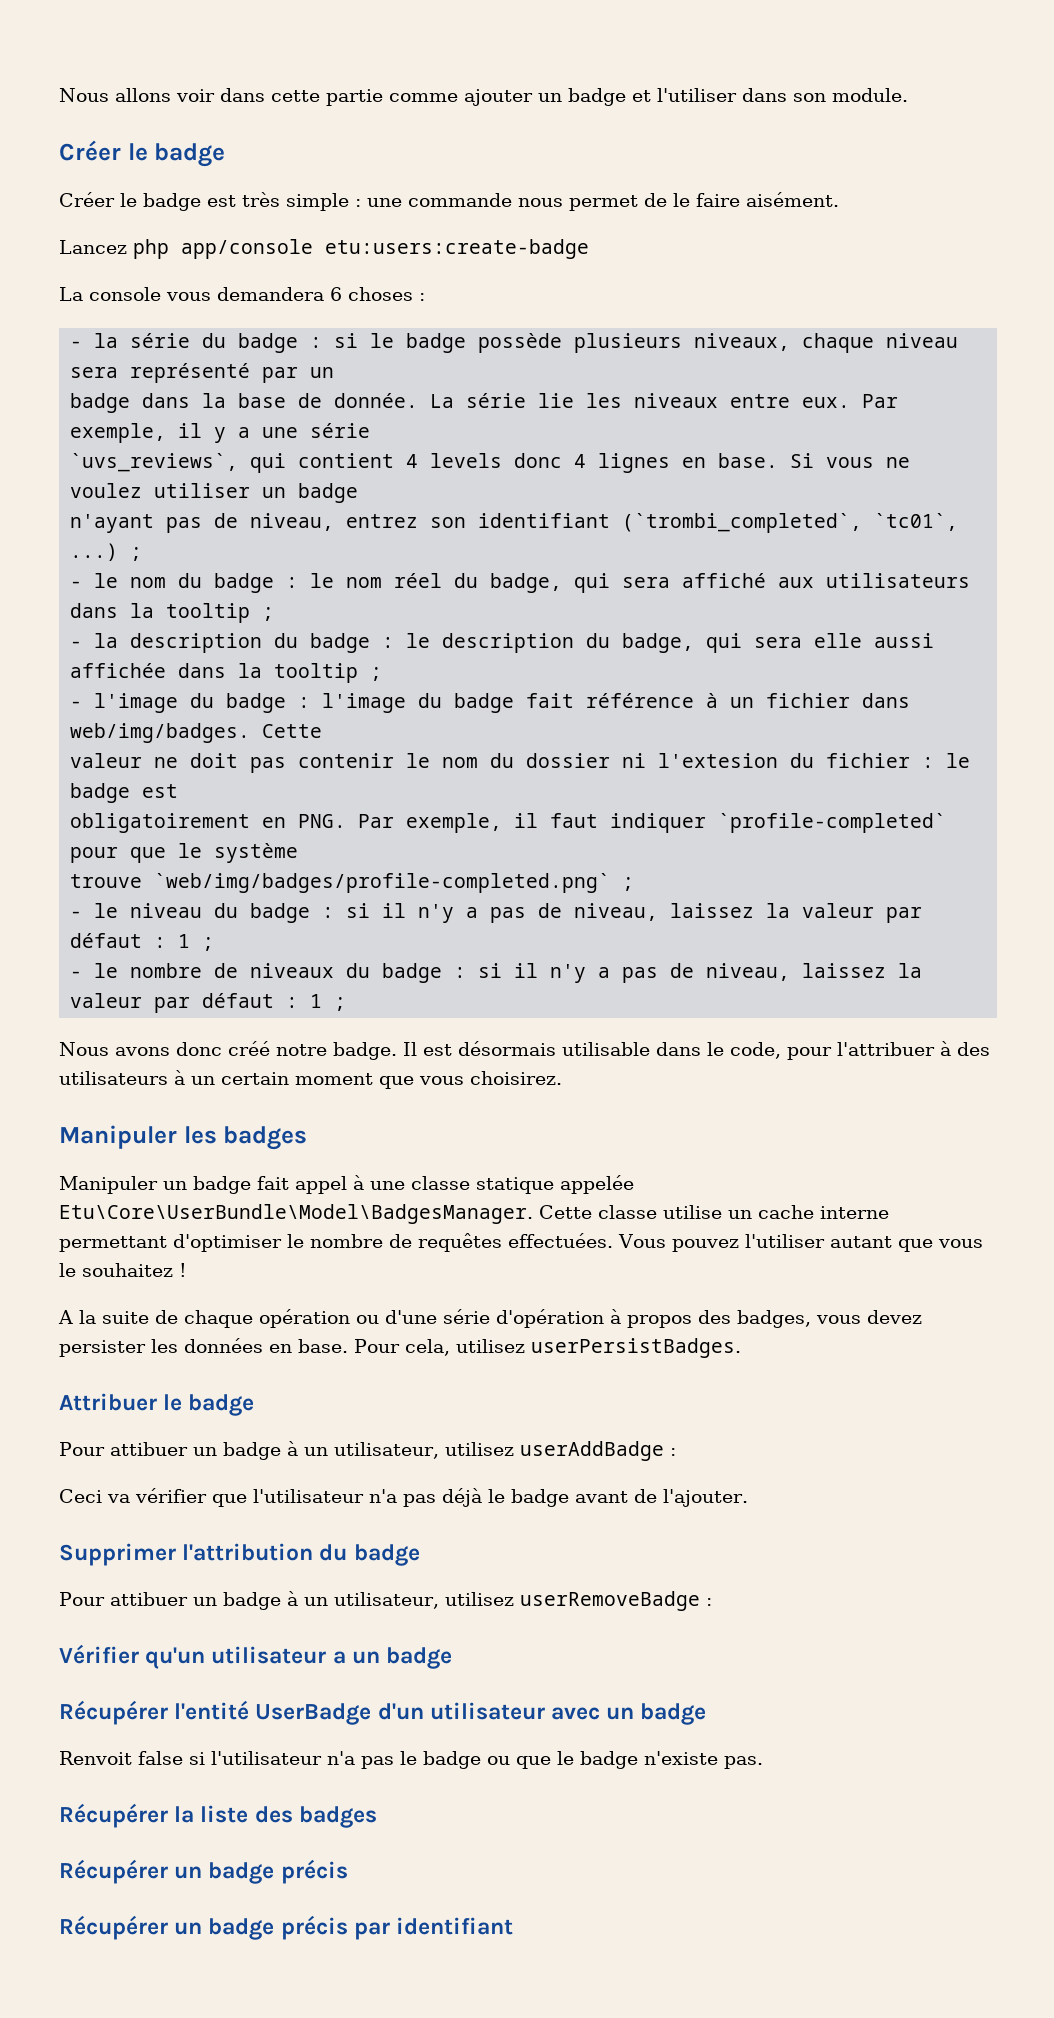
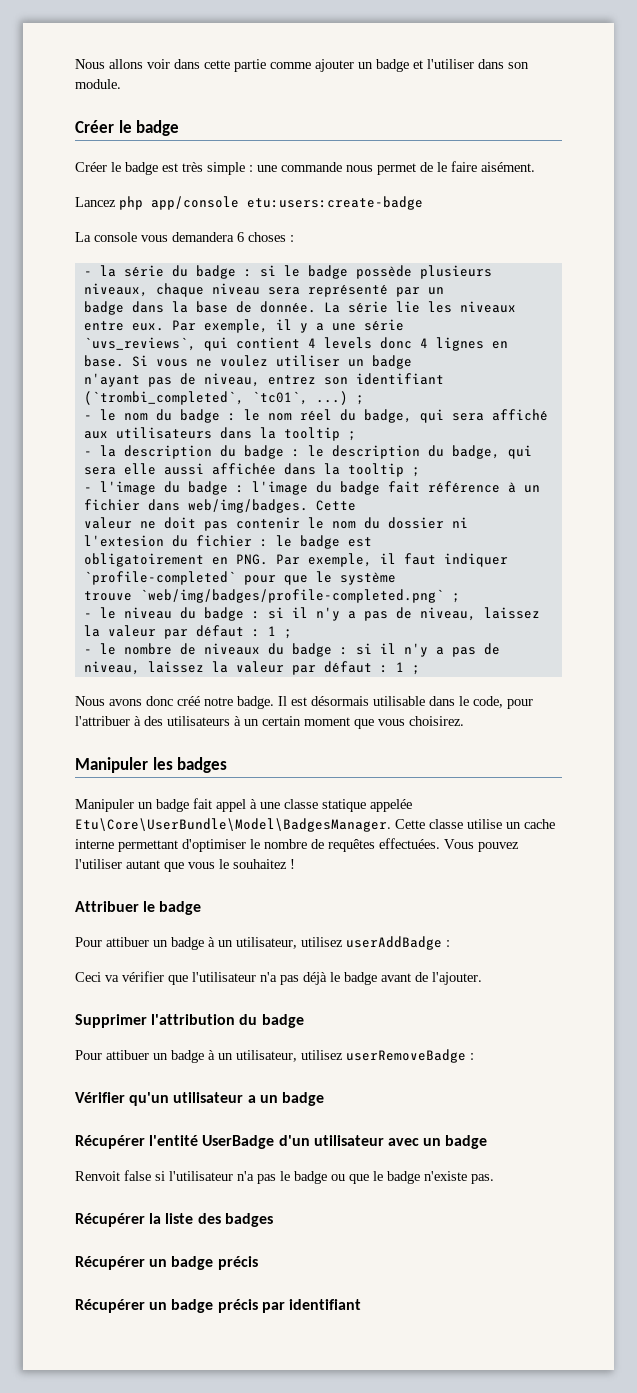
- A la suite de chaque opération ou d'une série d'opération à propos des badges, vous devez persister les données en base. Pour cela, utilisez userPersistBadges.

